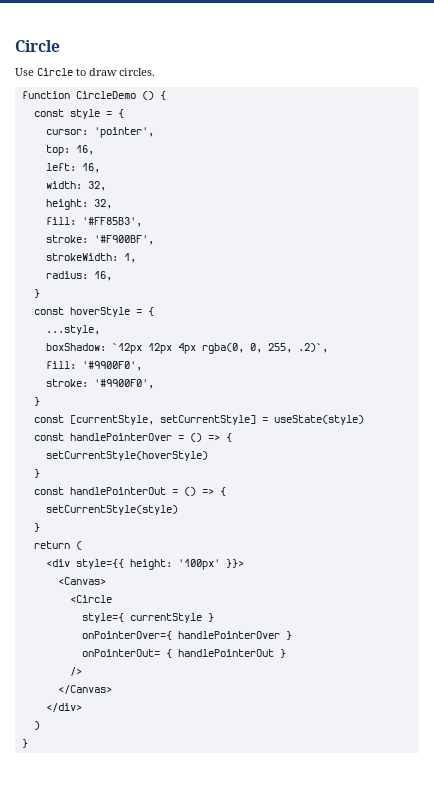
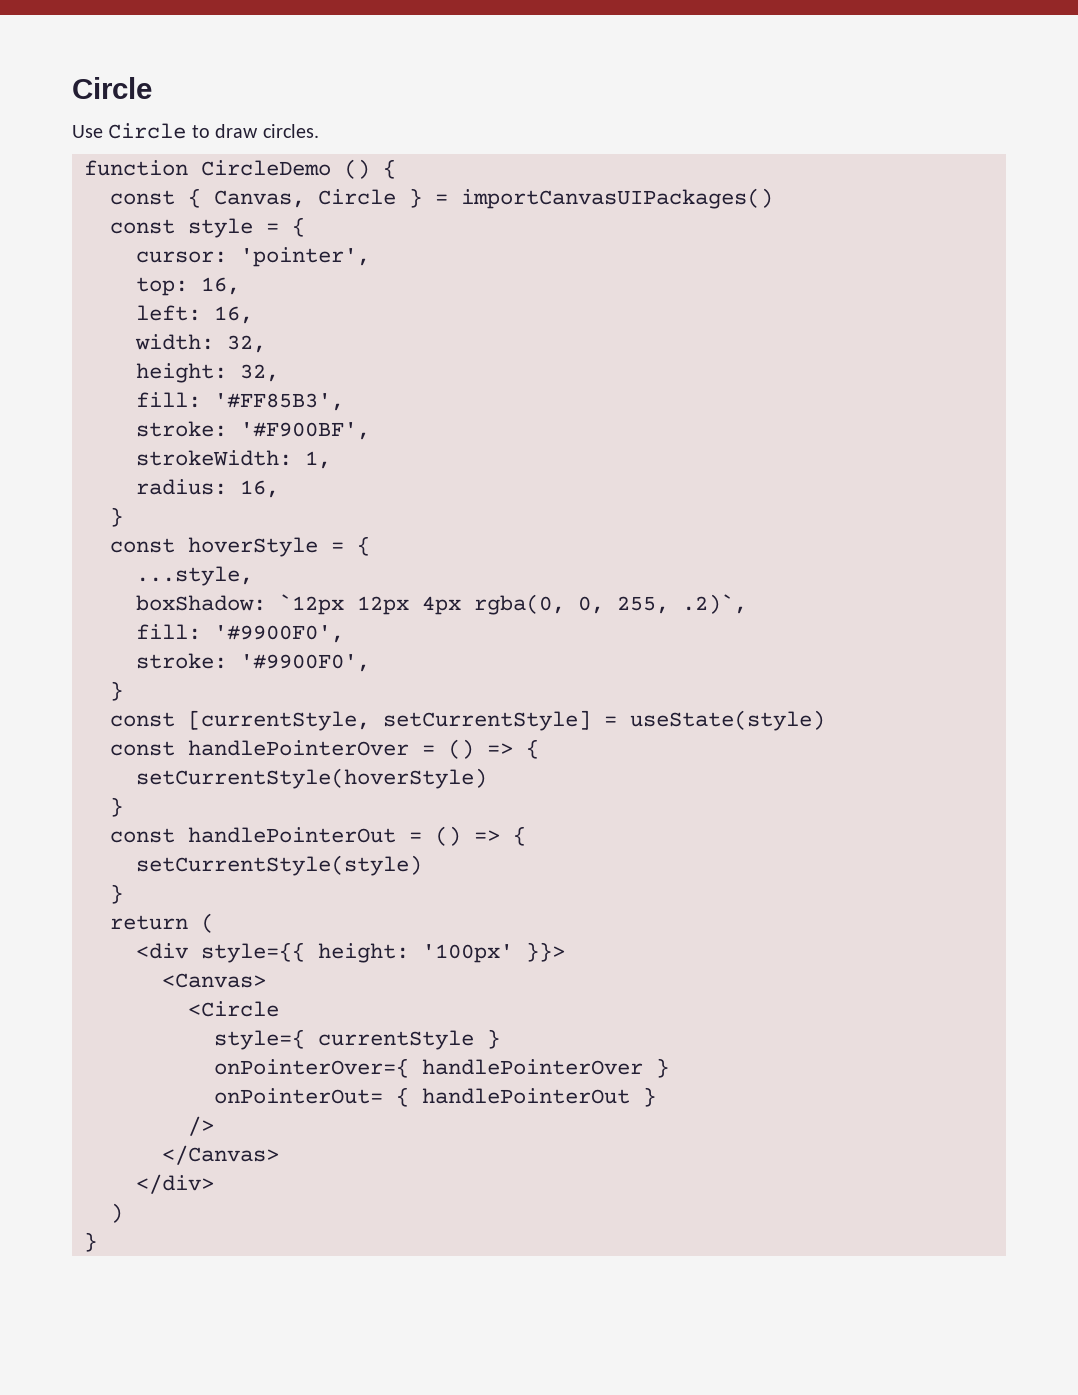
+ const { Canvas, Circle } = importCanvasUIPackages()

